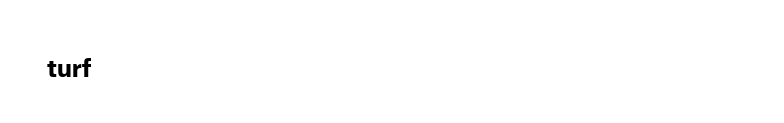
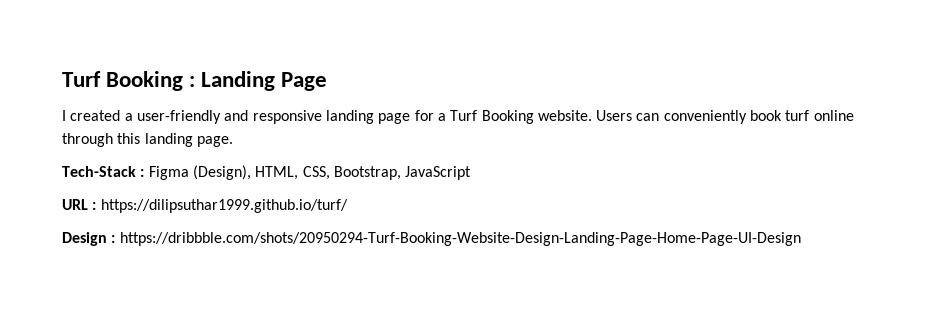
- turf
+ Turf Booking : Landing Page
+ I created a user-friendly and responsive landing page for a Turf Booking website. Users can conveniently book turf online through this landing page.
+ Tech-Stack : Figma (Design), HTML, CSS, Bootstrap, JavaScript
+ URL : https://dilipsuthar1999.github.io/turf/
+ Design : https://dribbble.com/shots/20950294-Turf-Booking-Website-Design-Landing-Page-Home-Page-UI-Design

